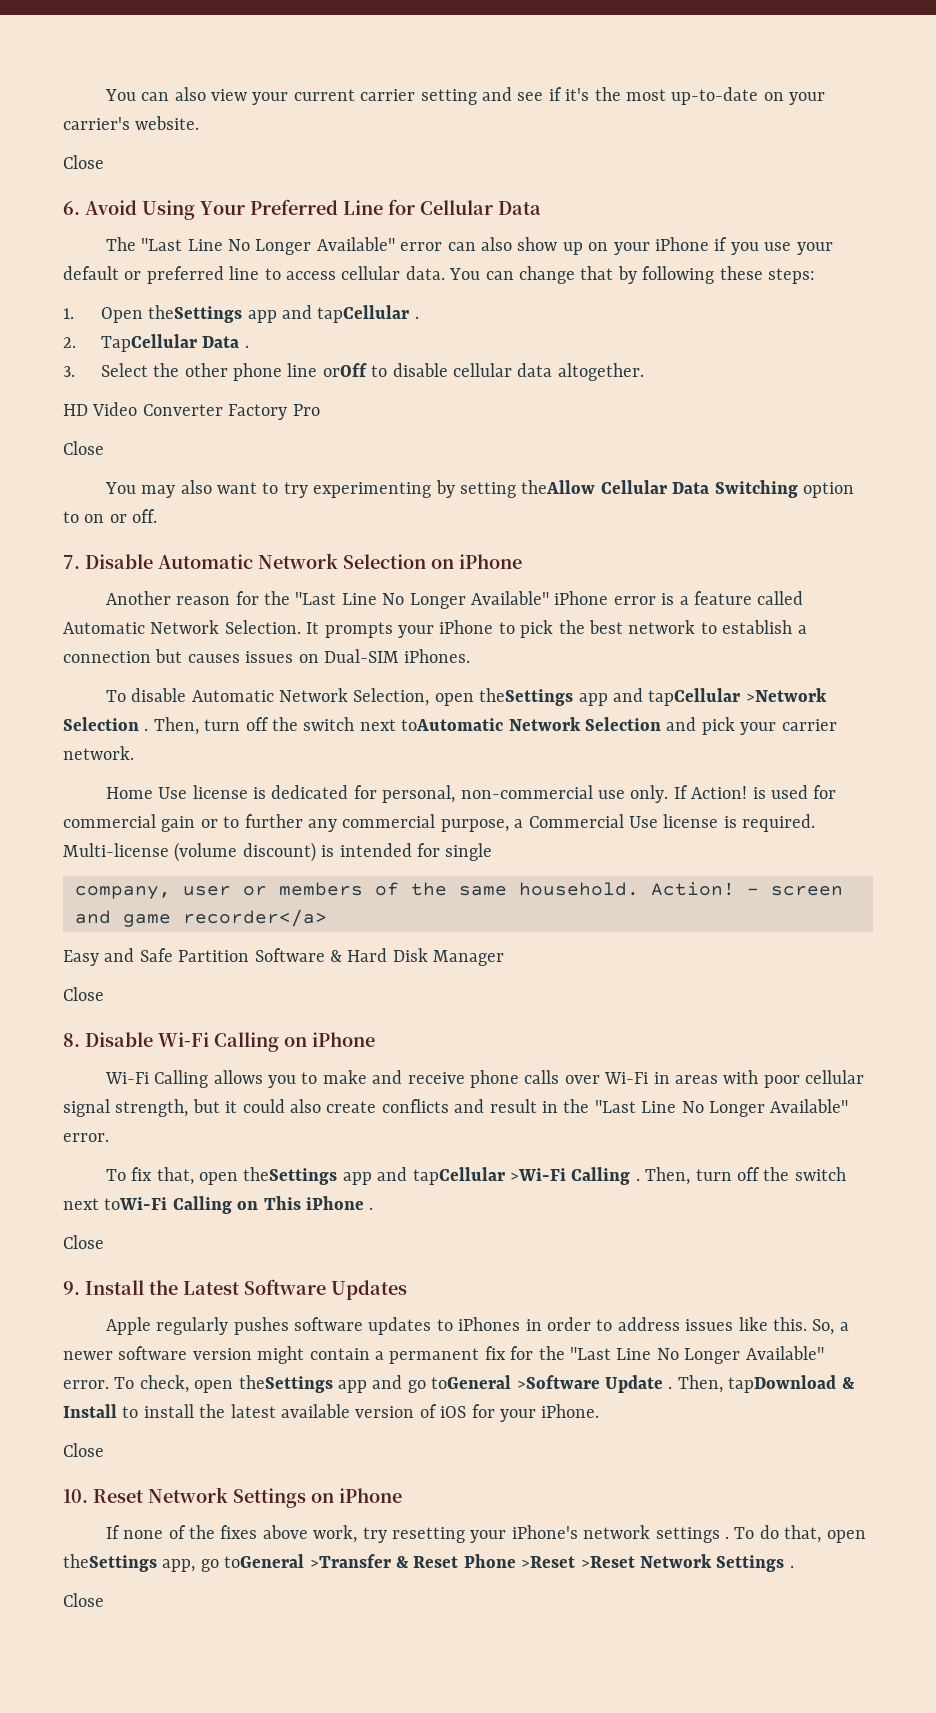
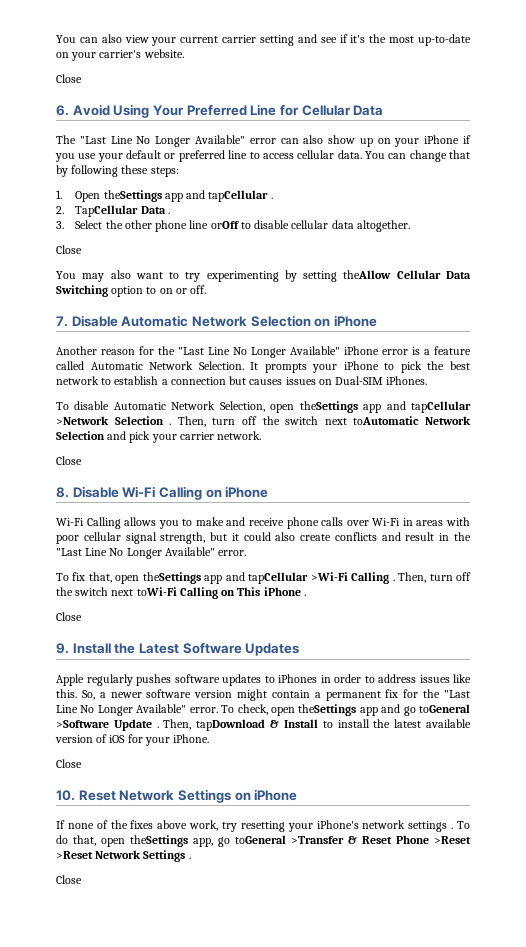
- HD Video Converter Factory Pro
- Home Use license is dedicated for personal, non-commercial use only. If Action! is used for commercial gain or to further any commercial purpose, a Commercial Use license is required. Multi-license (volume discount) is intended for single
- company, user or members of the same household. Action! - screen and game recorder</a>
- Easy and Safe Partition Software & Hard Disk Manager

